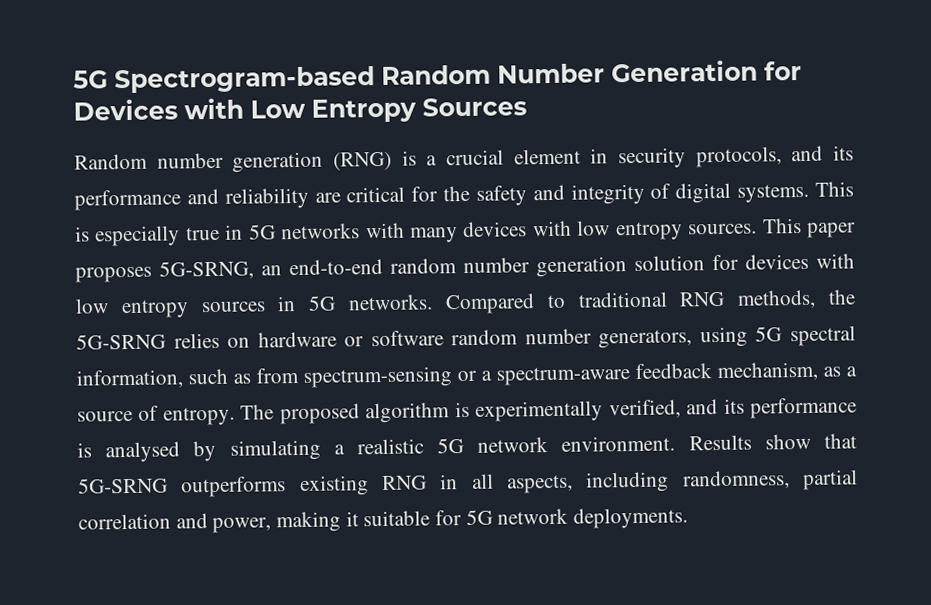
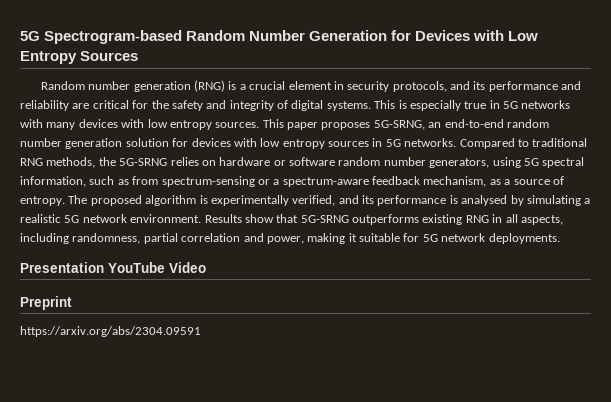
+ Presentation YouTube Video
+ Preprint
+ https://arxiv.org/abs/2304.09591

